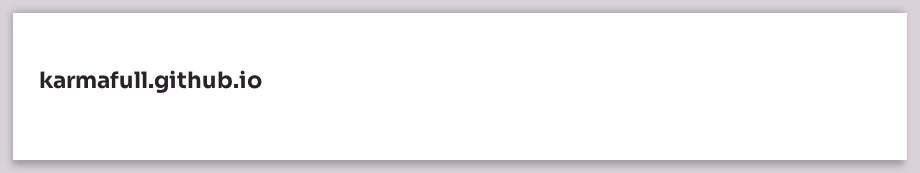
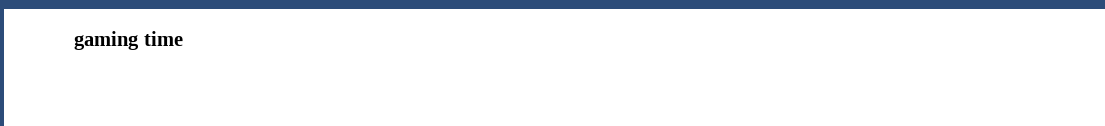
- karmafull.github.io
+ gaming time

